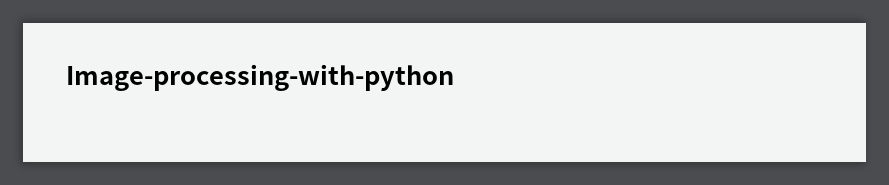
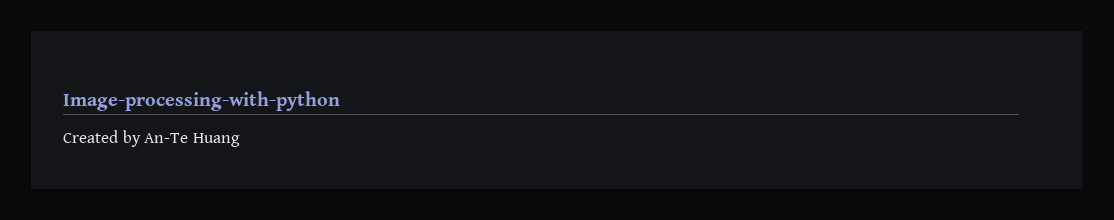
+ Created by An-Te Huang

